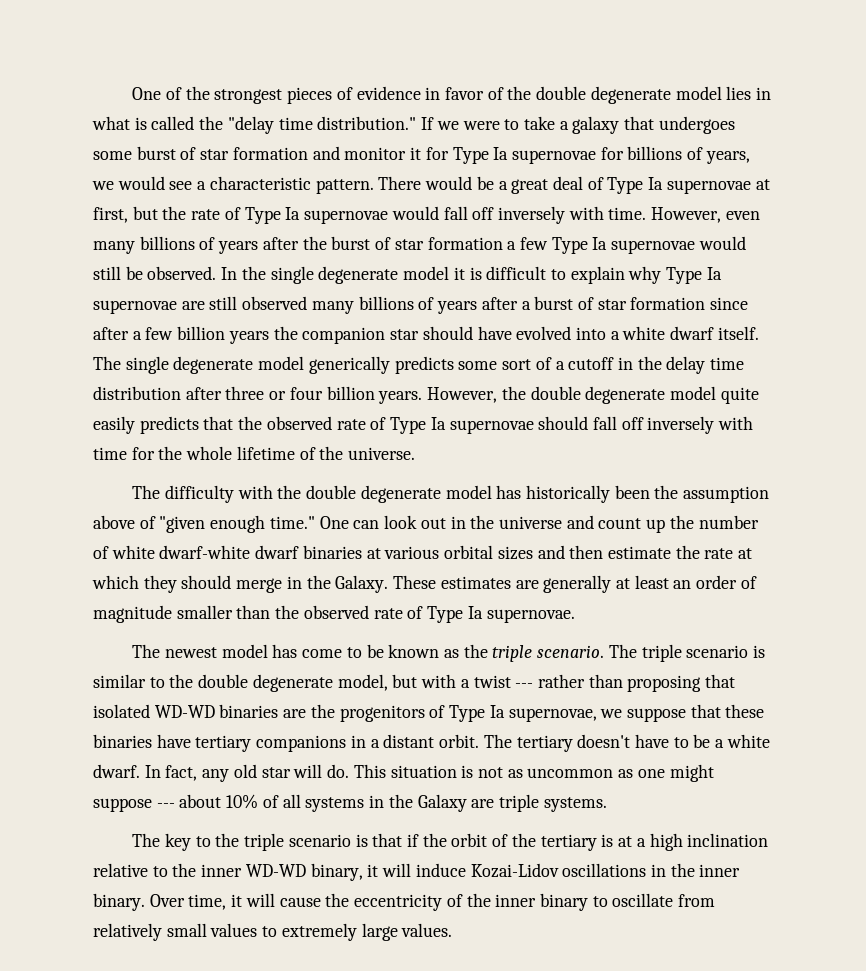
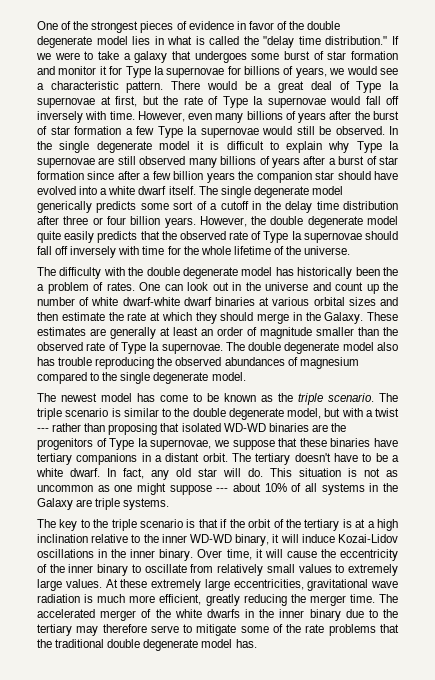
- The difficulty with the double degenerate model has historically been the assumption above of "given enough time."
+ The difficulty with the double degenerate model has historically been the a problem of rates.
+ The double degenerate model also has trouble reproducing the observed abundances of magnesium compared to the single degenerate model.
+ At these extremely large eccentricities, gravitational wave radiation is much more efficient, greatly reducing the merger time. The accelerated merger of the white dwarfs in the inner binary due to the tertiary may therefore serve to mitigate some of the rate problems that the traditional double degenerate model has.

